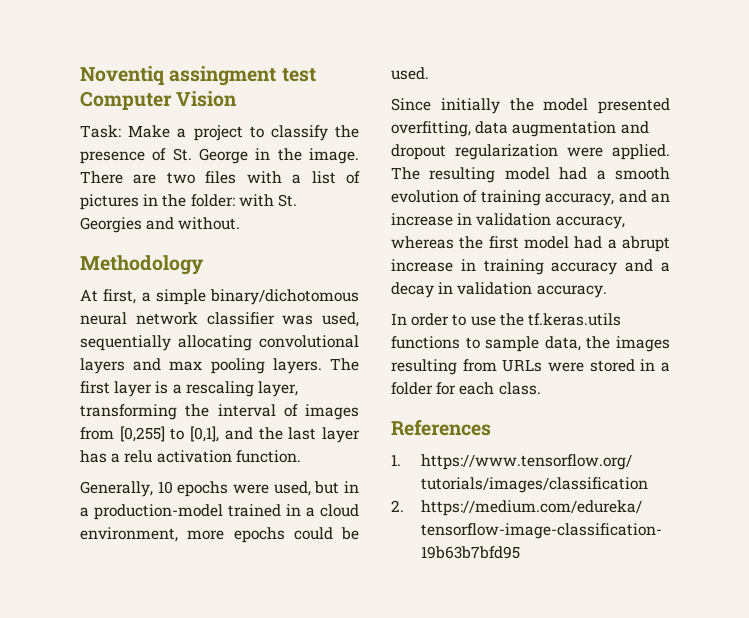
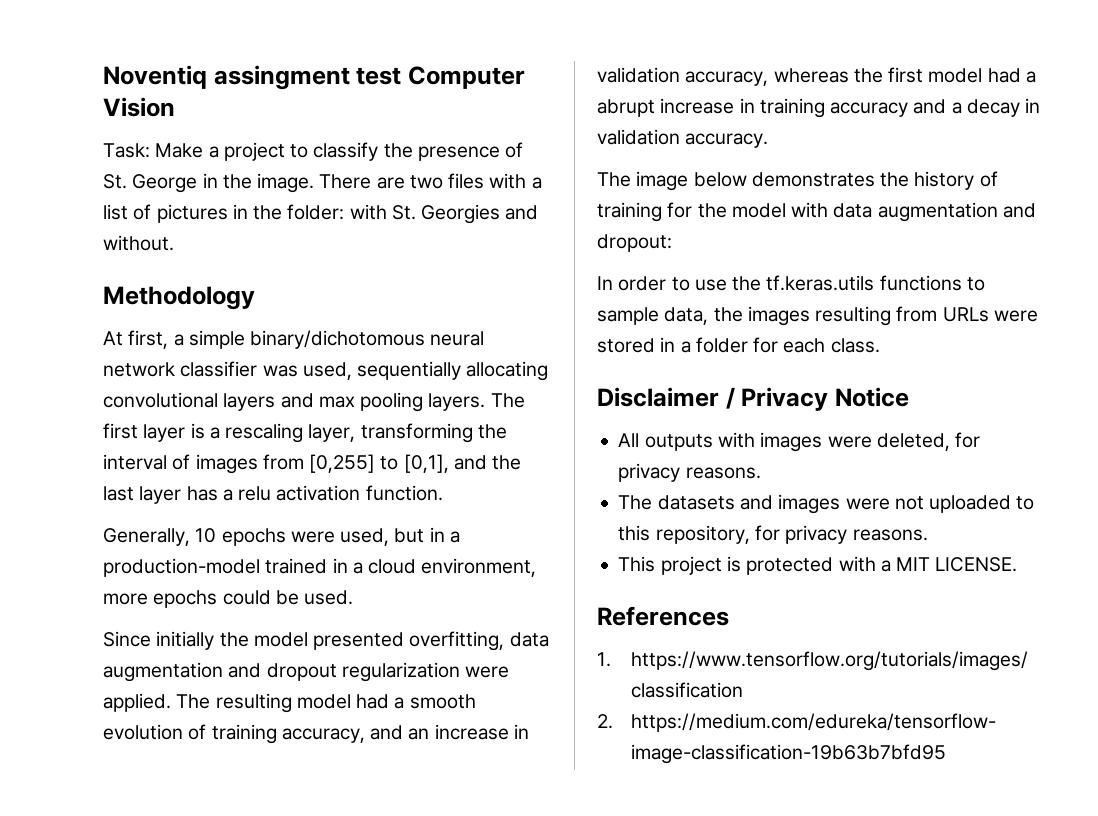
+ The image below demonstrates the history of training for the model with data augmentation and dropout:
+ Disclaimer / Privacy Notice
+ All outputs with images were deleted, for privacy reasons.
+ The datasets and images were not uploaded to this repository, for privacy reasons.
+ This project is protected with a MIT LICENSE.

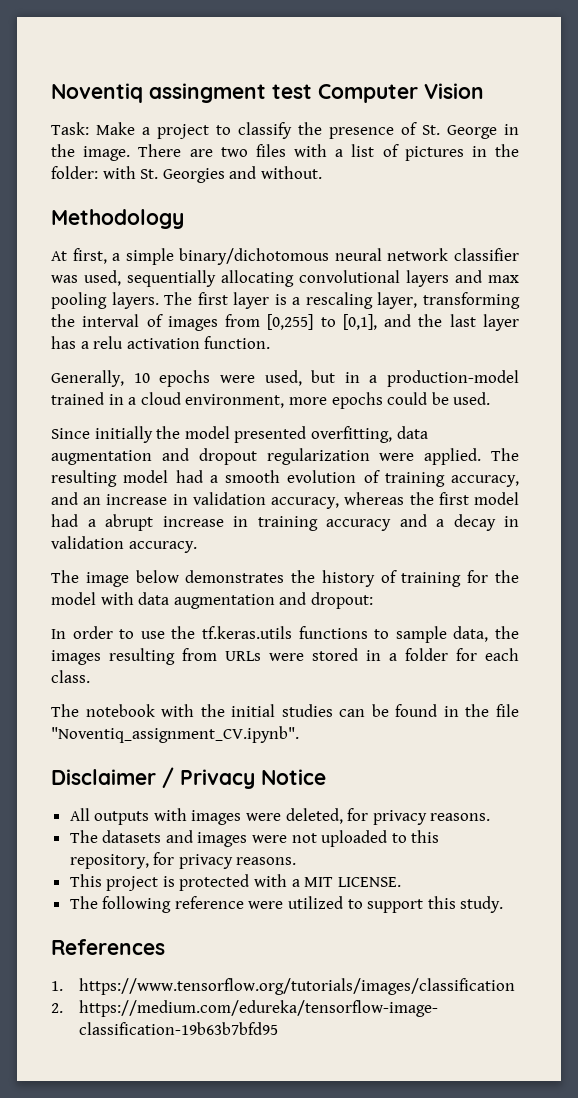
+ The notebook with the initial studies can be found in the file "Noventiq_assignment_CV.ipynb".
+ The following reference were utilized to support this study.

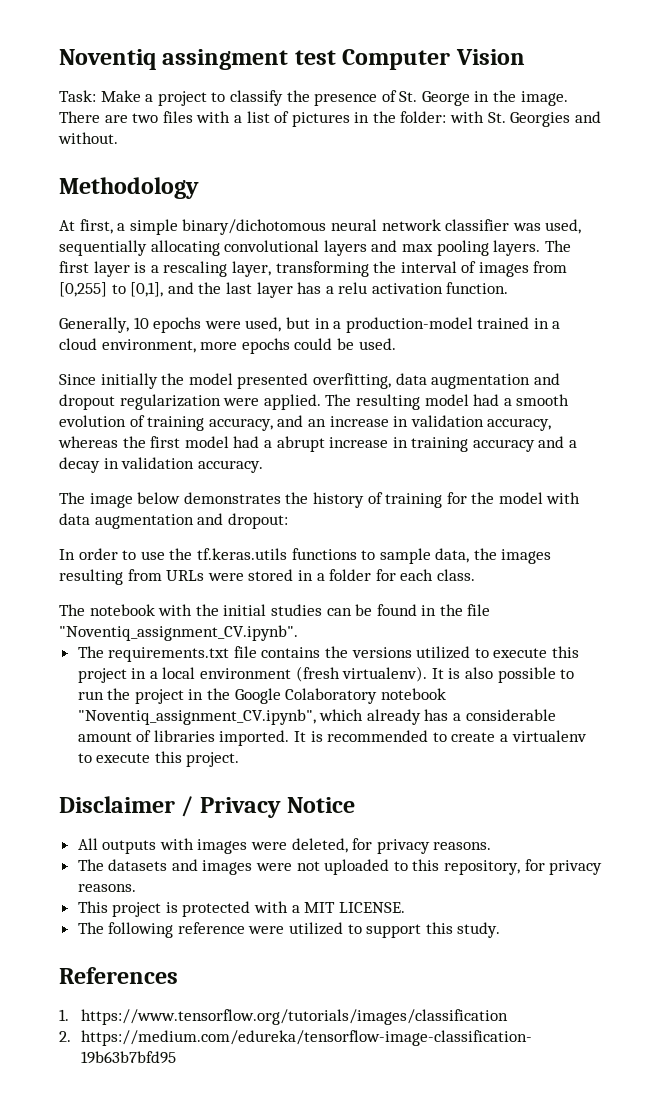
+ The requirements.txt file contains the versions utilized to execute this project in a local environment (fresh virtualenv). It is also possible to run the project in the Google Colaboratory notebook "Noventiq_assignment_CV.ipynb", which already has a considerable amount of libraries imported. It is recommended to create a virtualenv to execute this project.

